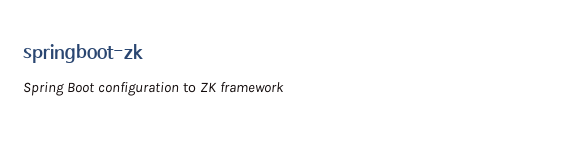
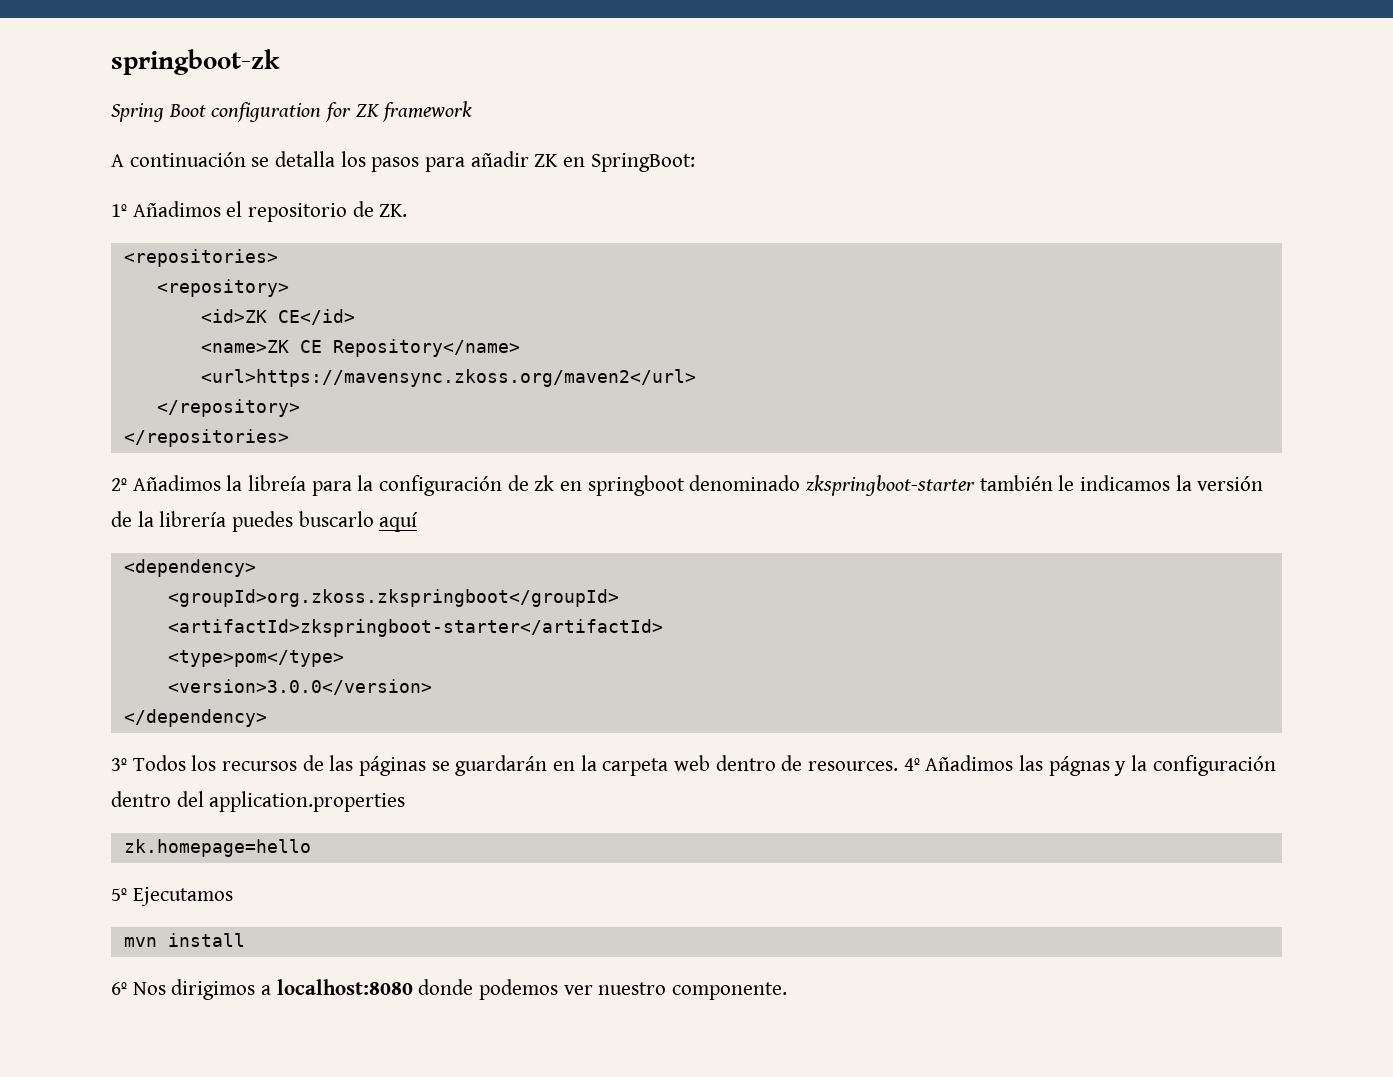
- Spring Boot configuration to ZK framework
+ Spring Boot configuration for ZK framework
+ A continuación se detalla los pasos para añadir ZK en SpringBoot:
+ 1º Añadimos el repositorio de ZK.
+ <repositories>
+ <repository>
+ <id>ZK CE</id>
+ <name>ZK CE Repository</name>
+ <url>https://mavensync.zkoss.org/maven2</url>
+ </repository>
+ </repositories>
+ 2º Añadimos la libreía para la configuración de zk en springboot denominado zkspringboot-starter también le indicamos la versión de la librería puedes buscarlo aquí
+ <dependency>
+ <groupId>org.zkoss.zkspringboot</groupId>
+ <artifactId>zkspringboot-starter</artifactId>
+ <type>pom</type>
+ <version>3.0.0</version>
+ </dependency>
+ 3º Todos los recursos de las páginas se guardarán en la carpeta web dentro de resources. 4º Añadimos las págnas y la configuración dentro del application.properties
+ zk.homepage=hello
+ 5º Ejecutamos
+ mvn install
+ 6º Nos dirigimos a localhost:8080 donde podemos ver nuestro componente.

